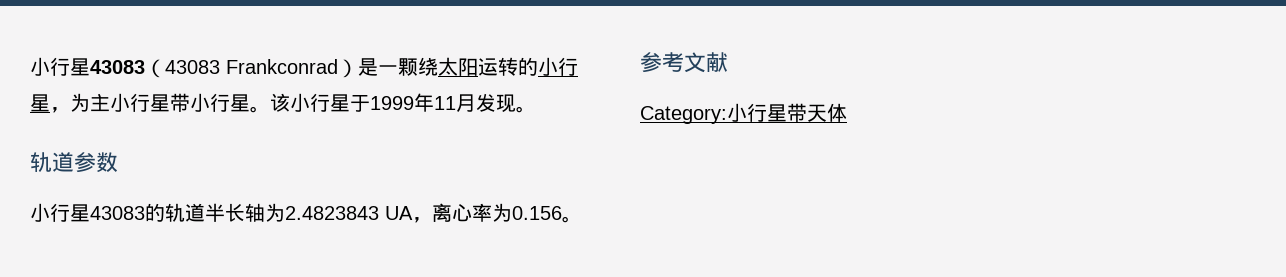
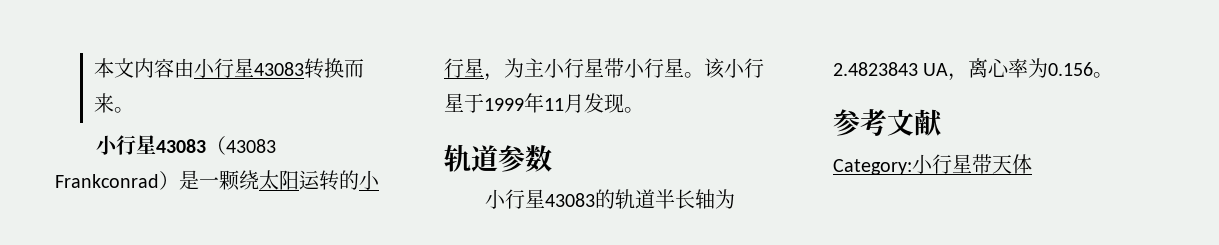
+ 本文内容由小行星43083转换而来。

